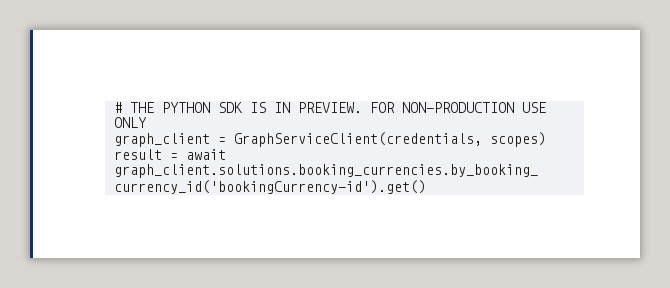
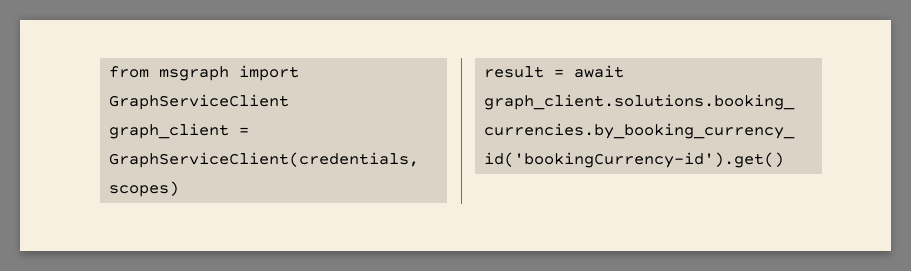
- # THE PYTHON SDK IS IN PREVIEW. FOR NON-PRODUCTION USE ONLY
+ from msgraph import GraphServiceClient

